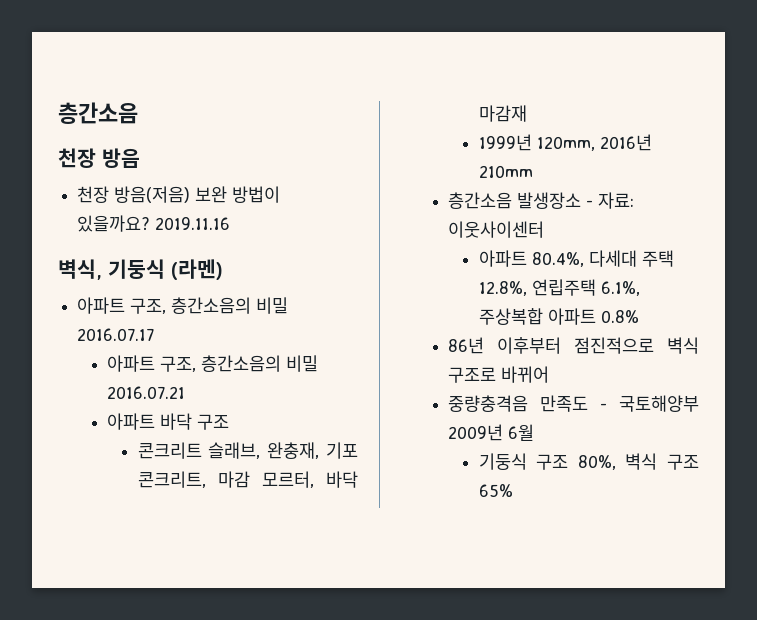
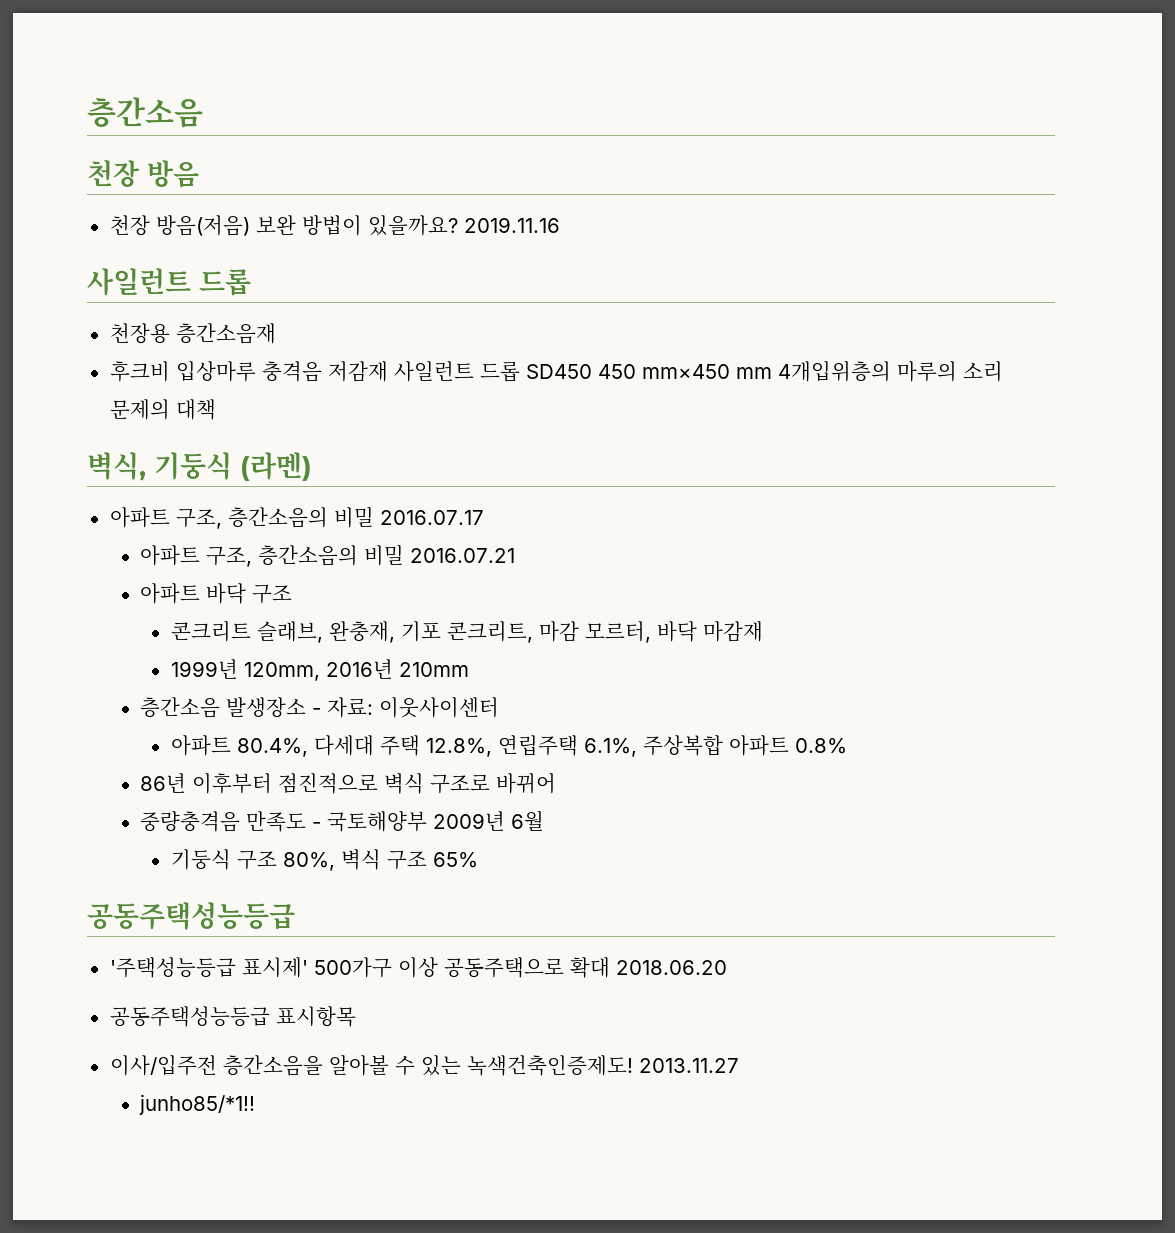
  2019.11.16
+ 사일런트 드롭
+ 천장용 층간소음재
+ 후크비 입상마루 충격음 저감재 사일런트 드롭 SD450 450 mm×450 mm 4개입위층의 마루의 소리 문제의 대책
  기둥식 구조 80%, 벽식 구조 65%
+ 공동주택성능등급
+ '주택성능등급 표시제' 500가구 이상 공동주택으로 확대 2018.06.20
+ 공동주택성능등급 표시항목
+ 이사/입주전 층간소음을 알아볼 수 있는 녹색건축인증제도! 2013.11.27
+ junho85/*1!!

